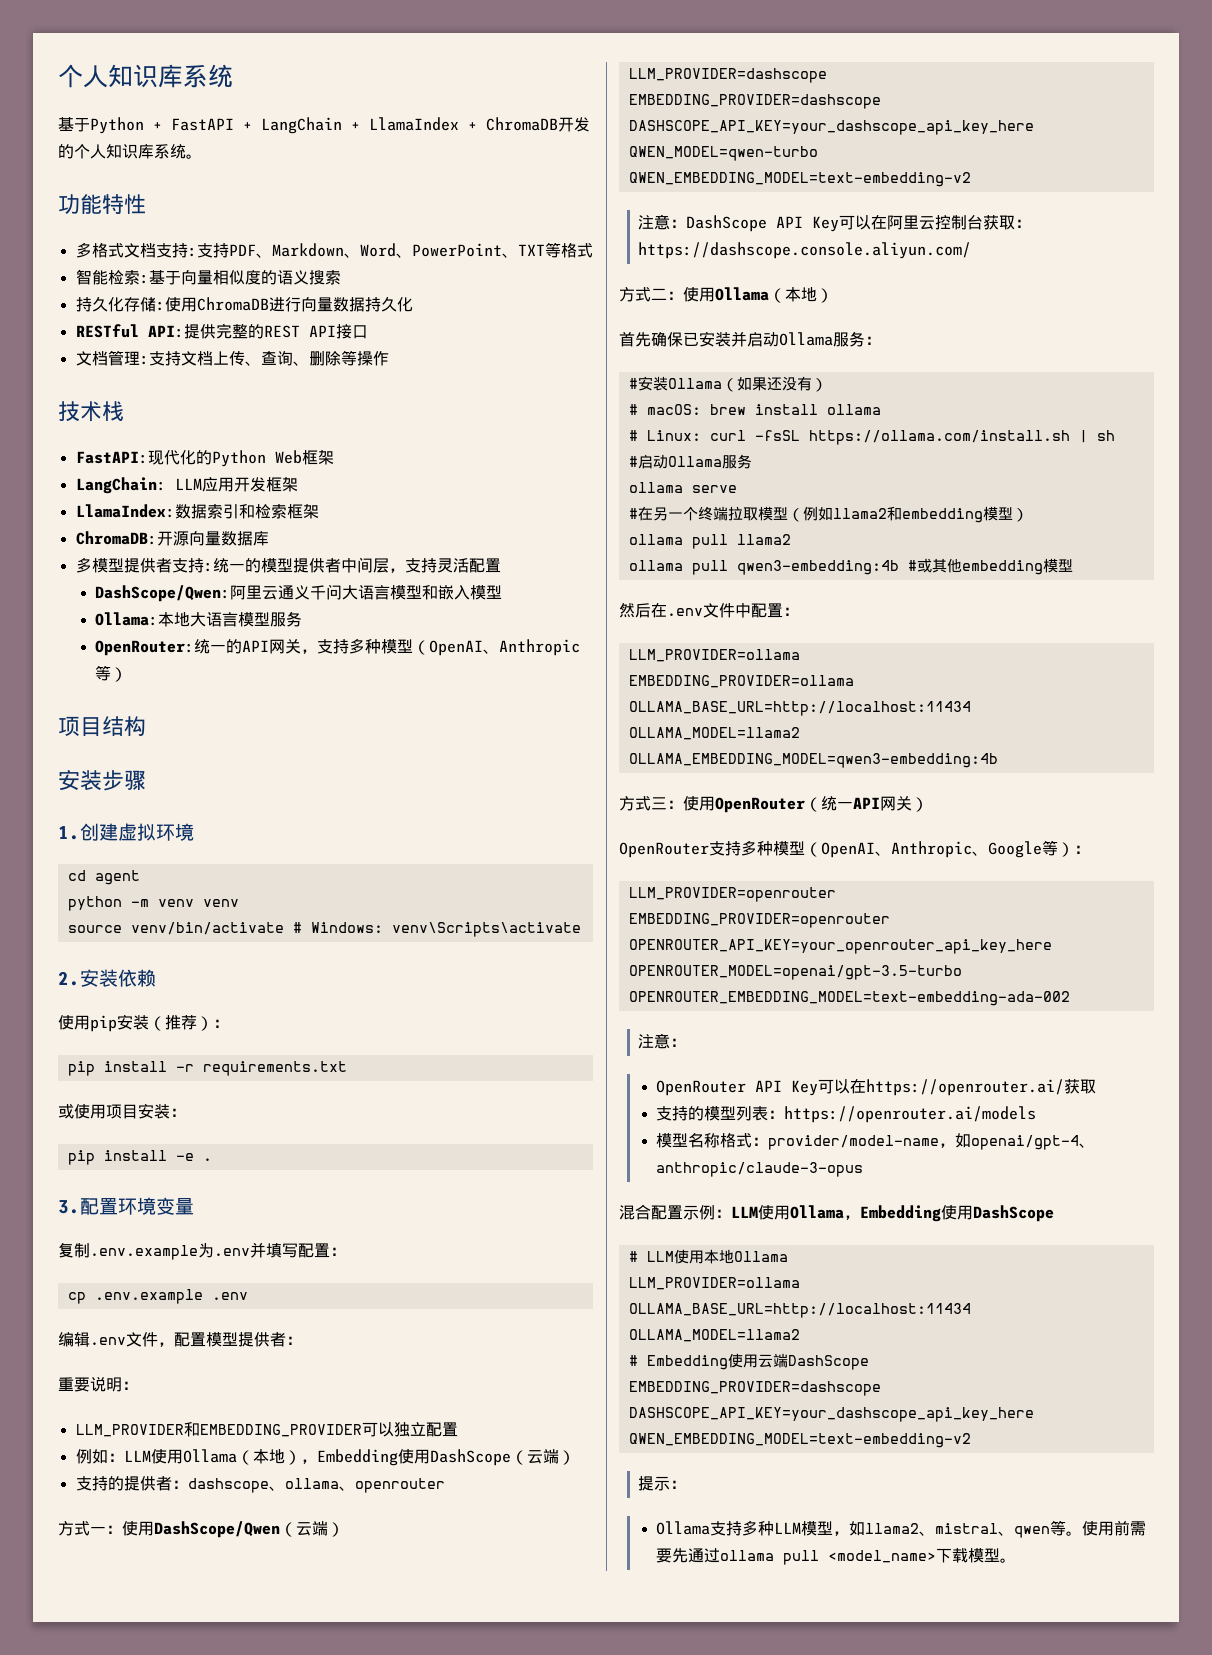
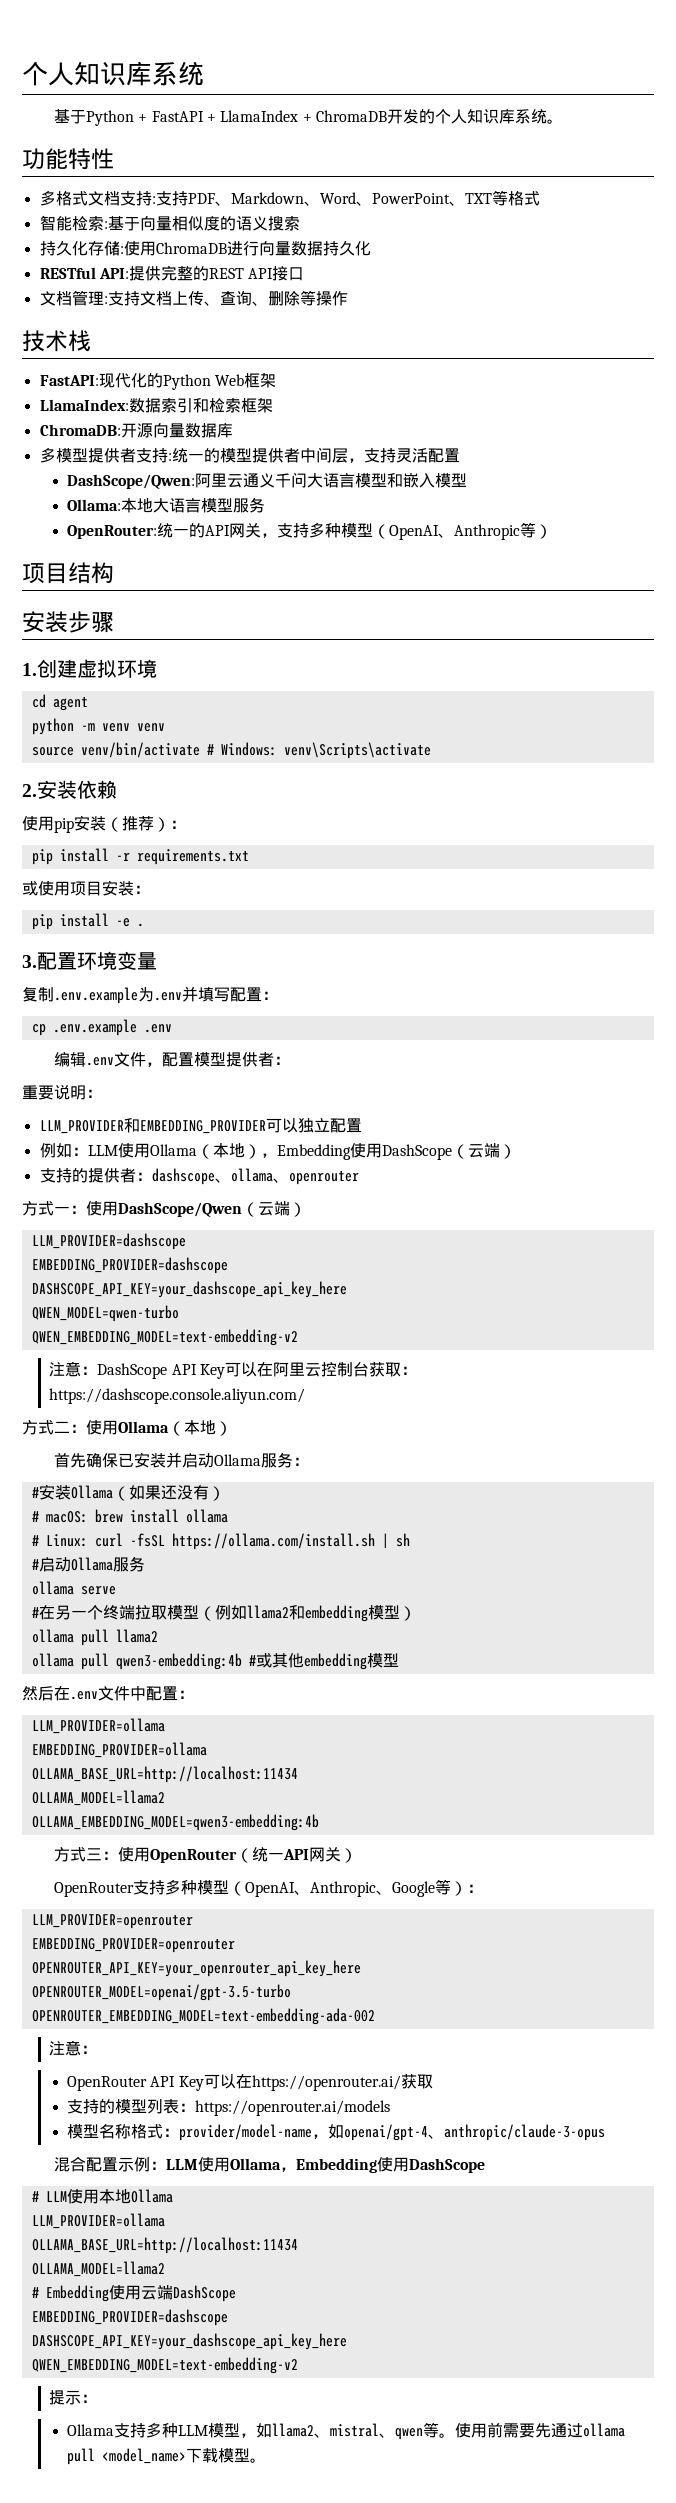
- 基于Python + FastAPI + LangChain + LlamaIndex + ChromaDB开发的个人知识库系统。
+ 基于Python + FastAPI + LlamaIndex + ChromaDB开发的个人知识库系统。
- LangChain: LLM应用开发框架

